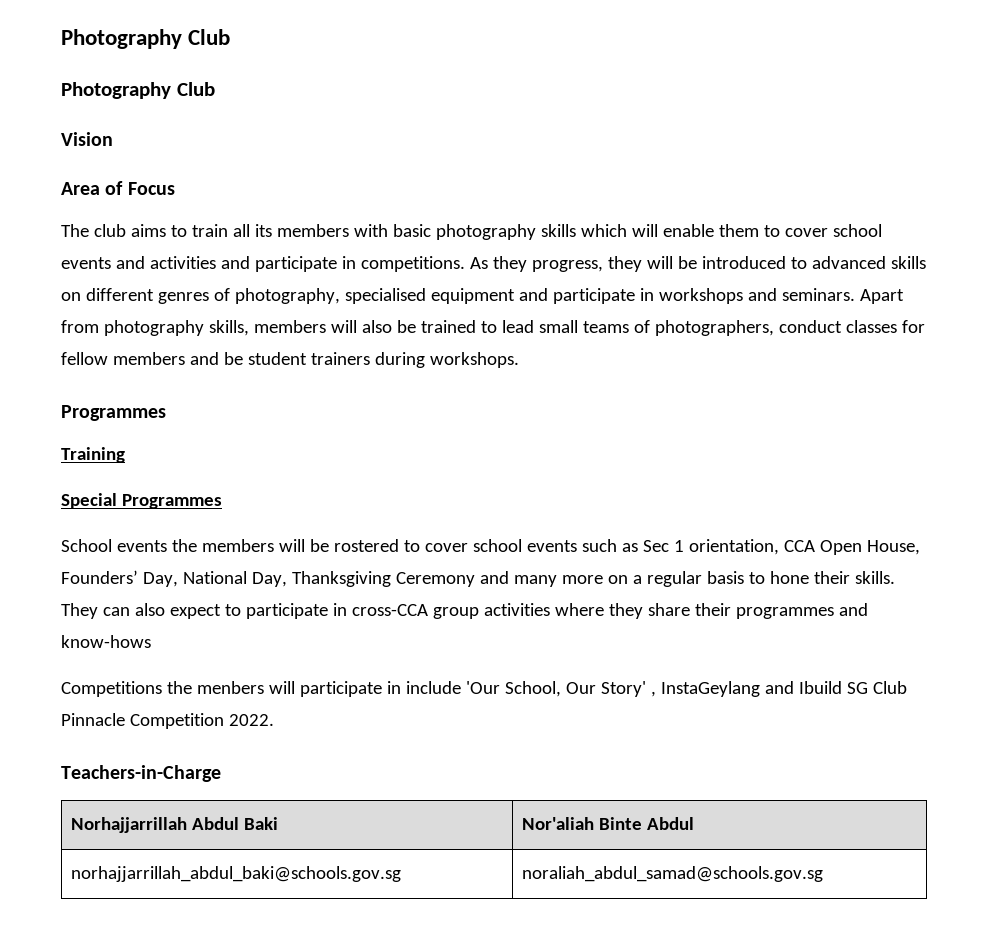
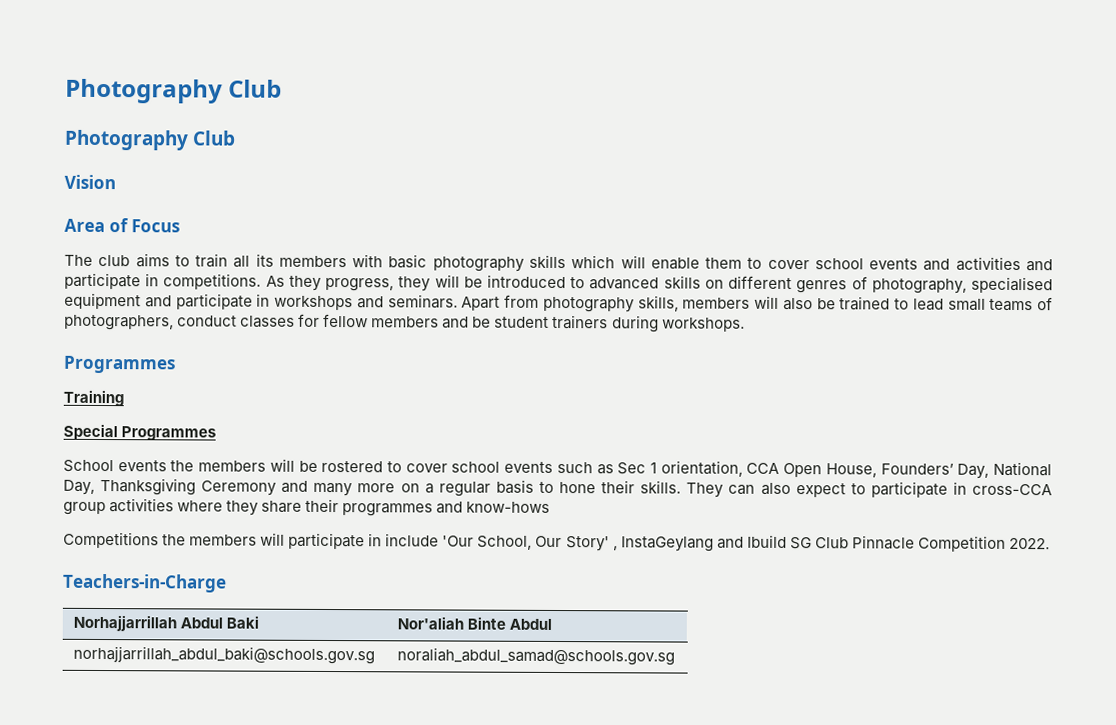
- Competitions the menbers will participate in include 'Our School, Our Story' , InstaGeylang and Ibuild SG Club Pinnacle Competition 2022.
+ Competitions the members will participate in include 'Our School, Our Story' , InstaGeylang and Ibuild SG Club Pinnacle Competition 2022.

